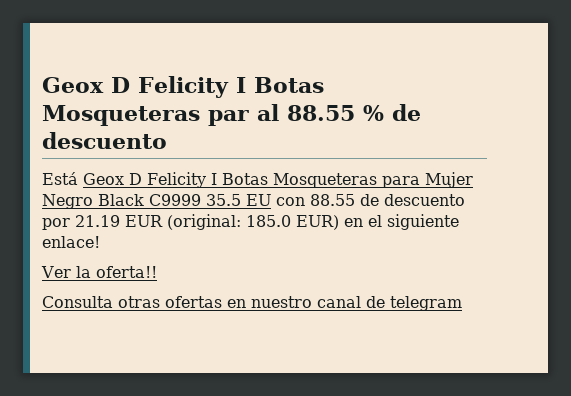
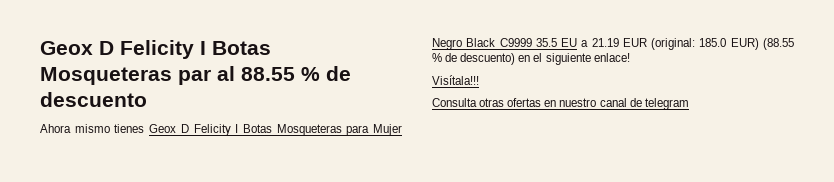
- Está Geox D Felicity I Botas Mosqueteras para Mujer Negro Black C9999 35.5 EU con 88.55 de descuento por 21.19 EUR (original: 185.0 EUR) en el siguiente enlace!
+ Ahora mismo tienes Geox D Felicity I Botas Mosqueteras para Mujer Negro Black C9999 35.5 EU a 21.19 EUR (original: 185.0 EUR) (88.55 % de descuento) en el siguiente enlace!
- Ver la oferta!!
+ Visítala!!!

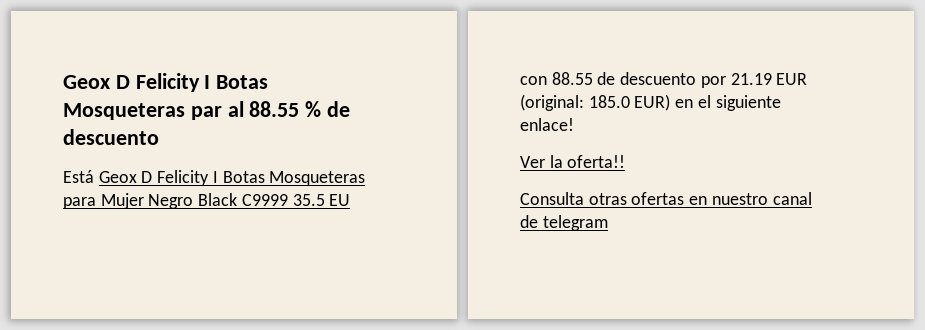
- Ahora mismo tienes Geox D Felicity I Botas Mosqueteras para Mujer Negro Black C9999 35.5 EU a 21.19 EUR (original: 185.0 EUR) (88.55 % de descuento) en el siguiente enlace!
+ Está Geox D Felicity I Botas Mosqueteras para Mujer Negro Black C9999 35.5 EU con 88.55 de descuento por 21.19 EUR (original: 185.0 EUR) en el siguiente enlace!
- Visítala!!!
+ Ver la oferta!!

